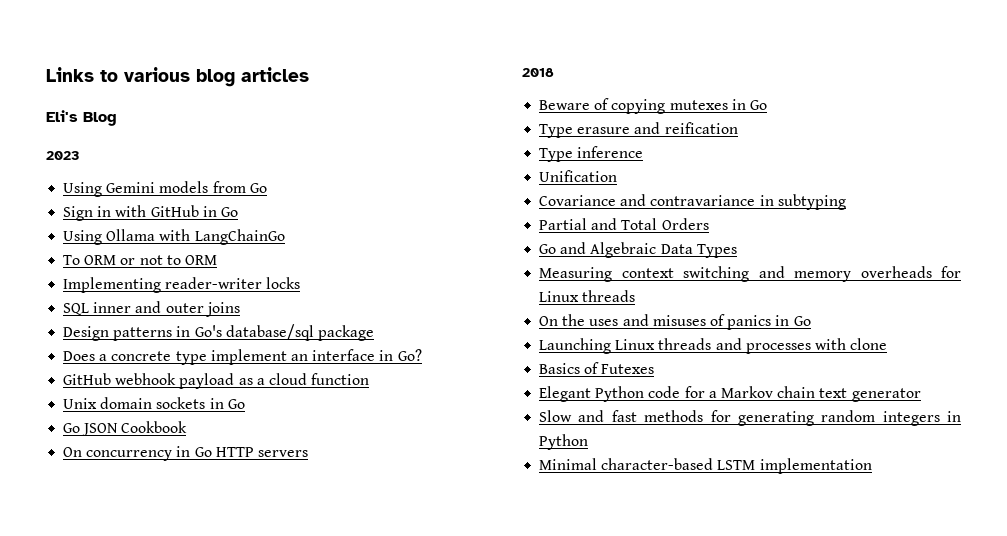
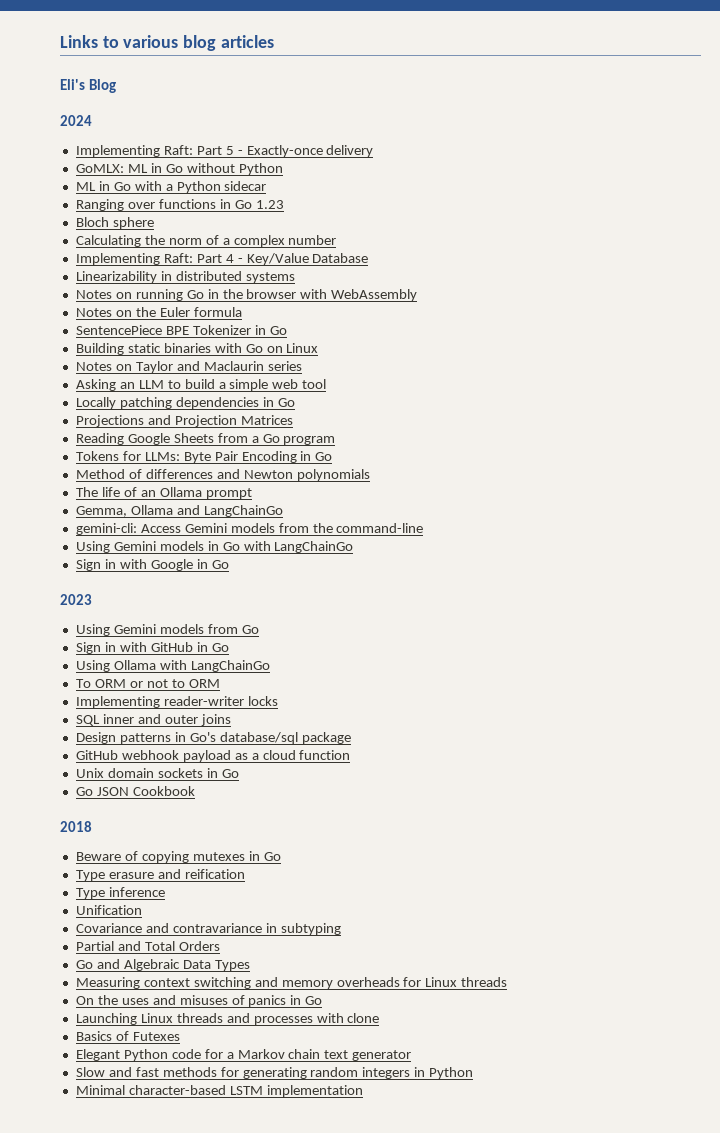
+ 2024
+ Implementing Raft: Part 5 - Exactly-once delivery
+ GoMLX: ML in Go without Python
+ ML in Go with a Python sidecar
+ Ranging over functions in Go 1.23
+ Bloch sphere
+ Calculating the norm of a complex number
+ Implementing Raft: Part 4 - Key/Value Database
+ Linearizability in distributed systems
+ Notes on running Go in the browser with WebAssembly
+ Notes on the Euler formula
+ SentencePiece BPE Tokenizer in Go
+ Building static binaries with Go on Linux
+ Notes on Taylor and Maclaurin series
+ Asking an LLM to build a simple web tool
+ Locally patching dependencies in Go
+ Projections and Projection Matrices
+ Reading Google Sheets from a Go program
+ Tokens for LLMs: Byte Pair Encoding in Go
+ Method of differences and Newton polynomials
+ The life of an Ollama prompt
+ Gemma, Ollama and LangChainGo
+ gemini-cli: Access Gemini models from the command-line
+ Using Gemini models in Go with LangChainGo
+ Sign in with Google in Go
- Does a concrete type implement an interface in Go?
- On concurrency in Go HTTP servers

